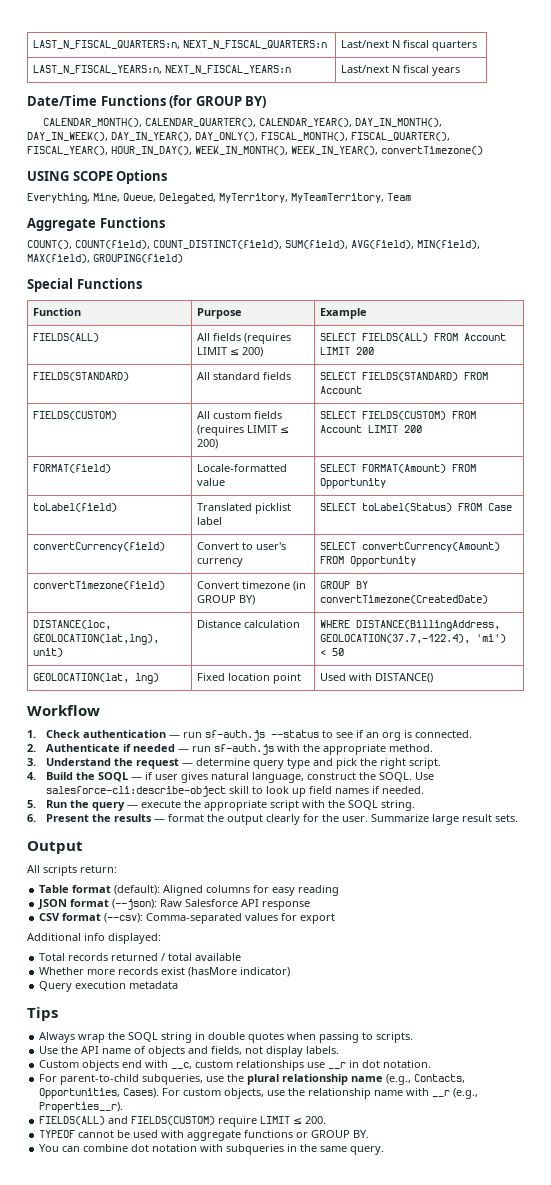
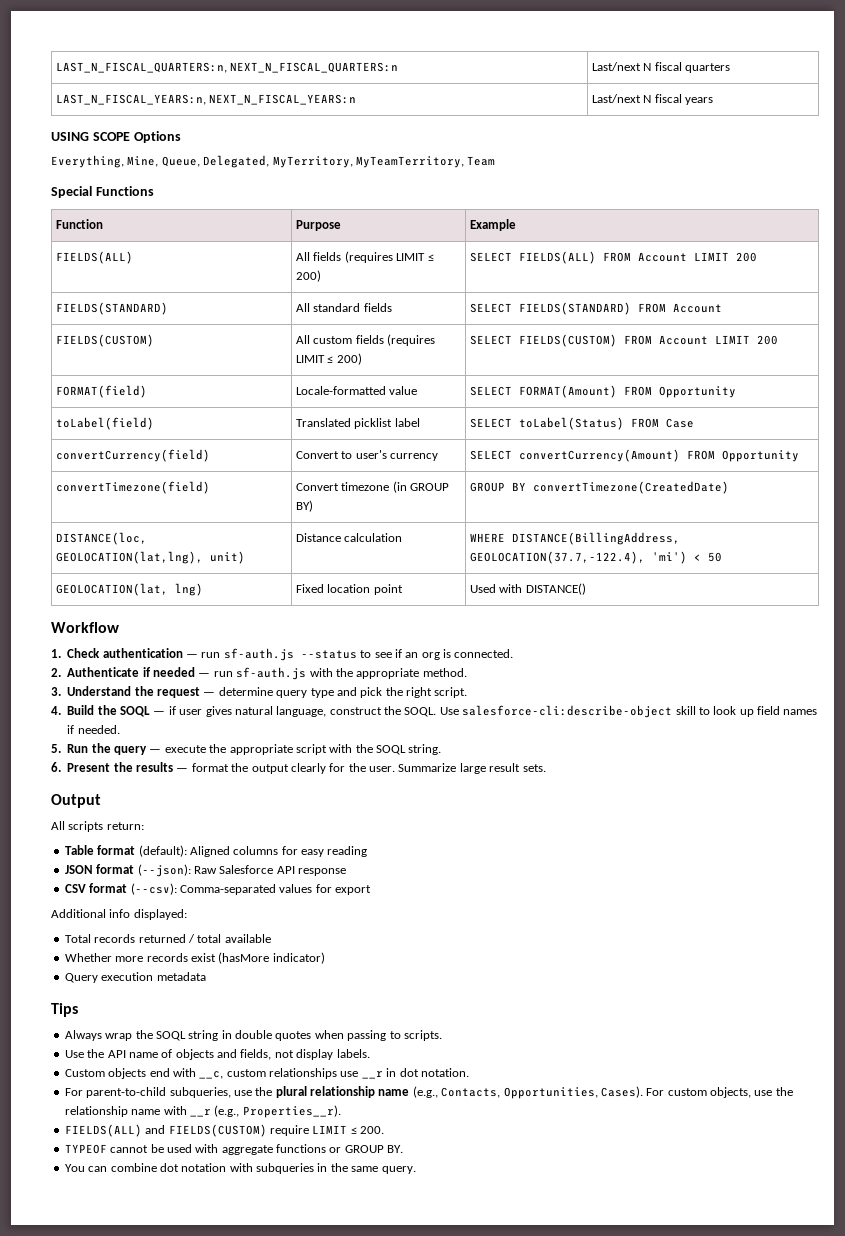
- Date/Time Functions (for GROUP BY)
- CALENDAR_MONTH(), CALENDAR_QUARTER(), CALENDAR_YEAR(), DAY_IN_MONTH(), DAY_IN_WEEK(), DAY_IN_YEAR(), DAY_ONLY(), FISCAL_MONTH(), FISCAL_QUARTER(), FISCAL_YEAR(), HOUR_IN_DAY(), WEEK_IN_MONTH(), WEEK_IN_YEAR(), convertTimezone()
- Aggregate Functions
- COUNT(), COUNT(field), COUNT_DISTINCT(field), SUM(field), AVG(field), MIN(field), MAX(field), GROUPING(field)

